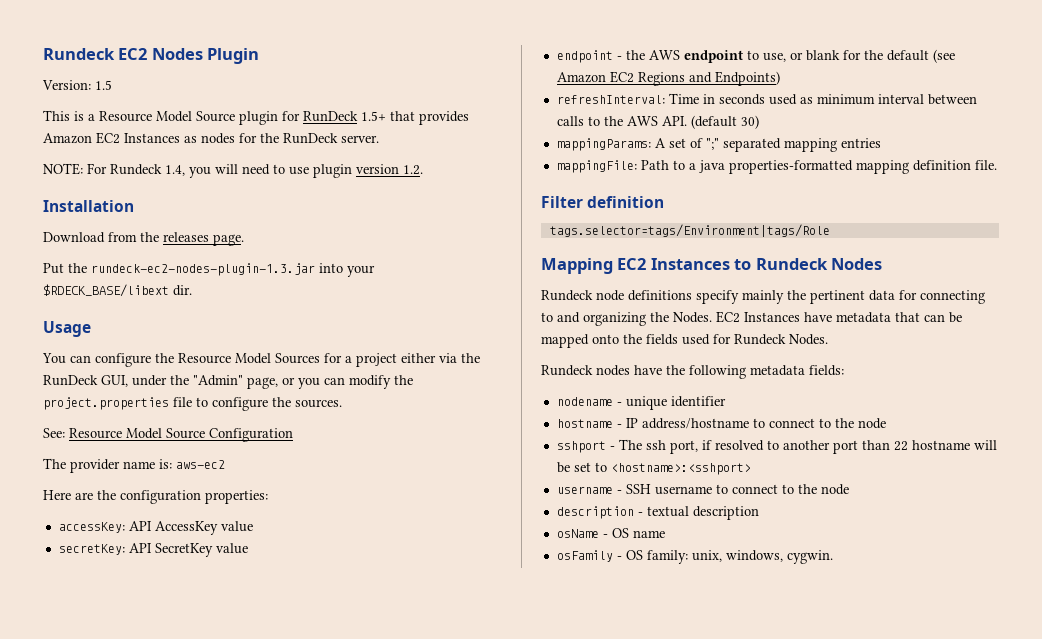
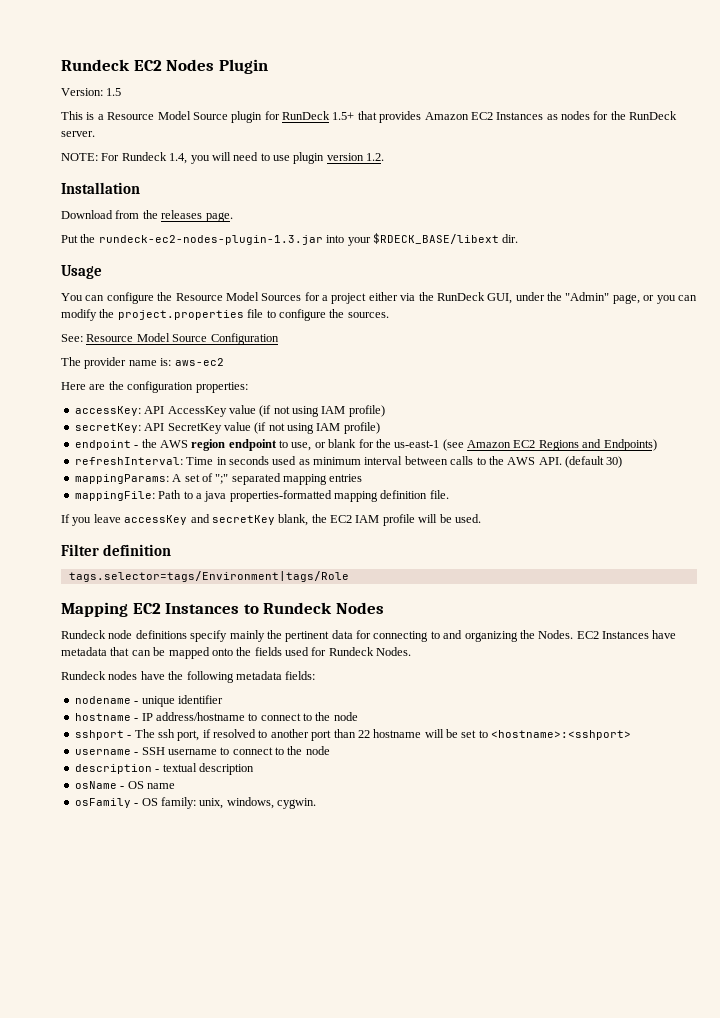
- accessKey: API AccessKey value
+ accessKey: API AccessKey value (if not using IAM profile)
- secretKey: API SecretKey value
+ secretKey: API SecretKey value (if not using IAM profile)
- endpoint - the AWS endpoint to use, or blank for the default (see Amazon EC2 Regions and Endpoints)
+ endpoint - the AWS region endpoint to use, or blank for the us-east-1 (see Amazon EC2 Regions and Endpoints)
+ If you leave accessKey and secretKey blank, the EC2 IAM profile will be used.

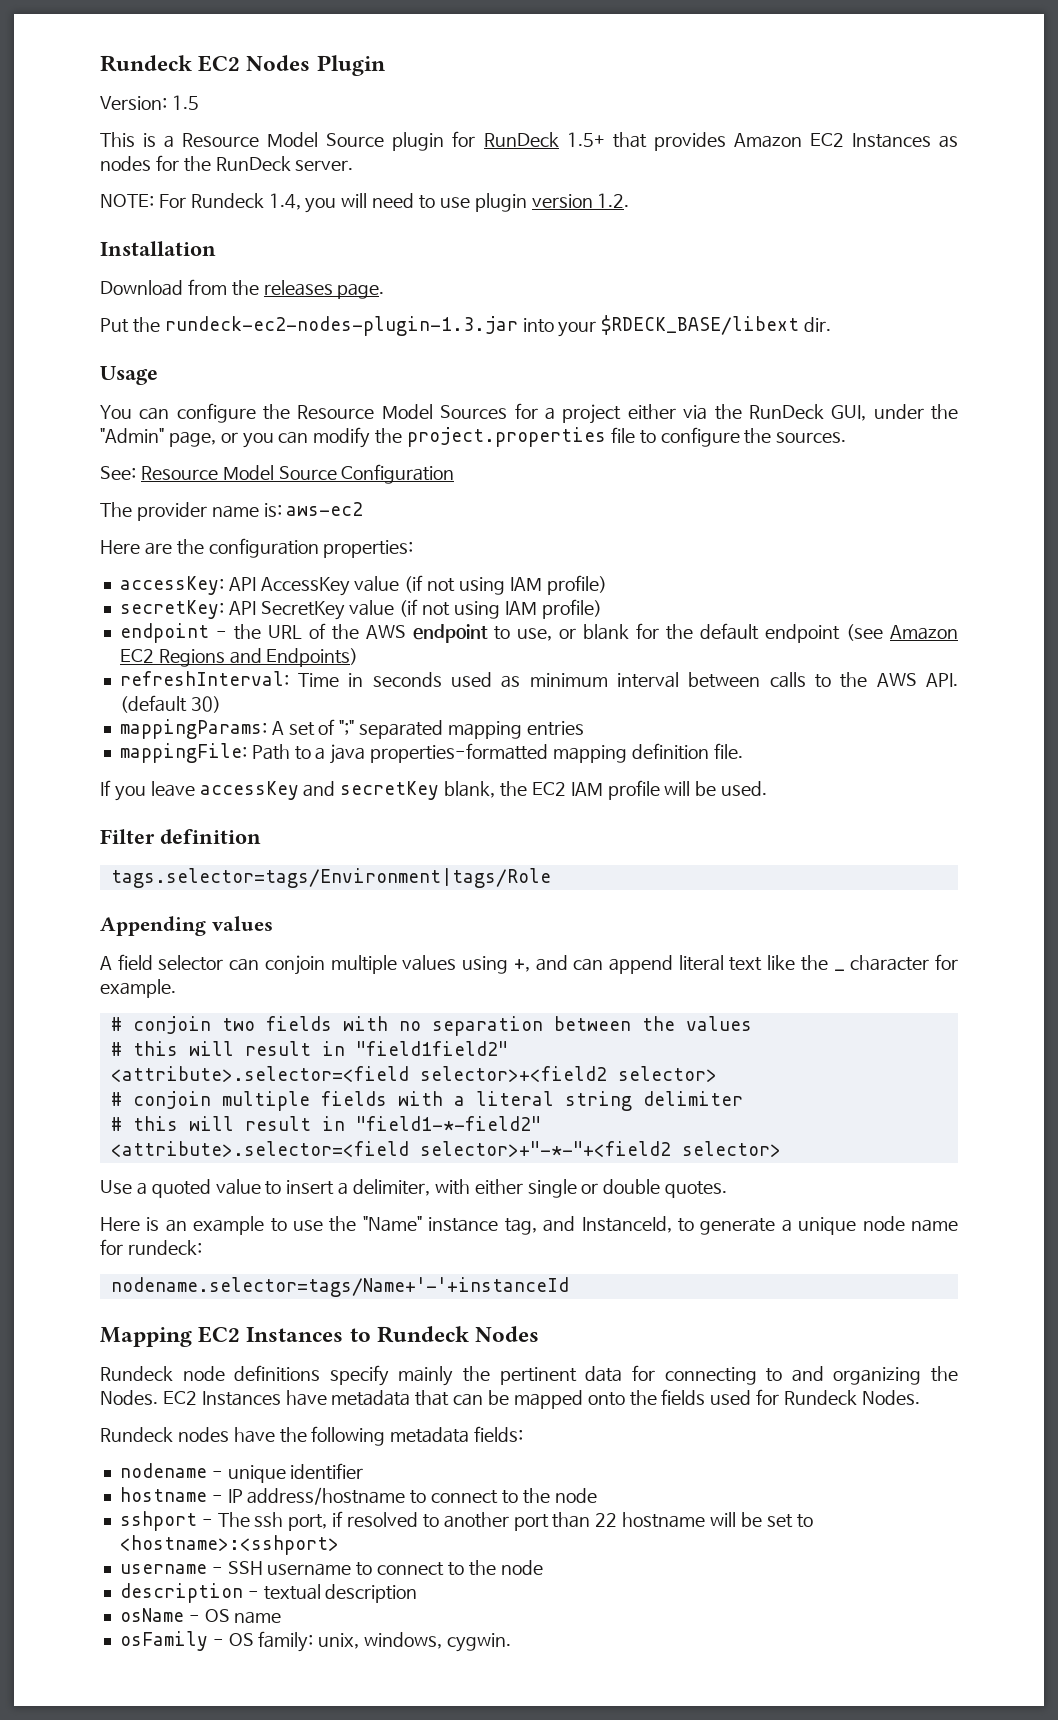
- endpoint - the AWS region endpoint to use, or blank for the us-east-1 (see Amazon EC2 Regions and Endpoints)
+ endpoint - the URL of the AWS endpoint to use, or blank for the default endpoint (see Amazon EC2 Regions and Endpoints)
+ Appending values
+ A field selector can conjoin multiple values using +, and can append literal text like the _ character for example.
+ # conjoin two fields with no separation between the values
+ # this will result in "field1field2"
+ <attribute>.selector=<field selector>+<field2 selector>
+ # conjoin multiple fields with a literal string delimiter
+ # this will result in "field1-*-field2"
+ <attribute>.selector=<field selector>+"-*-"+<field2 selector>
+ Use a quoted value to insert a delimiter, with either single or double quotes.
+ Here is an example to use the "Name" instance tag, and InstanceId, to generate a unique node name for rundeck:
+ nodename.selector=tags/Name+'-'+instanceId

